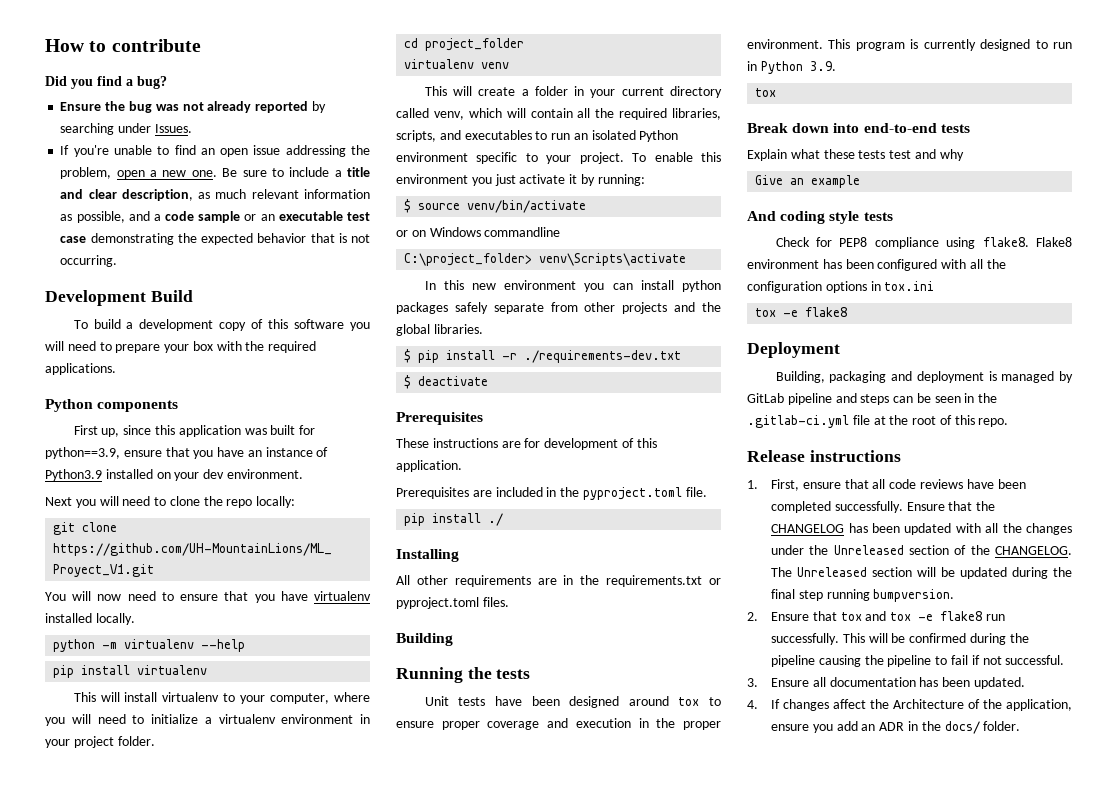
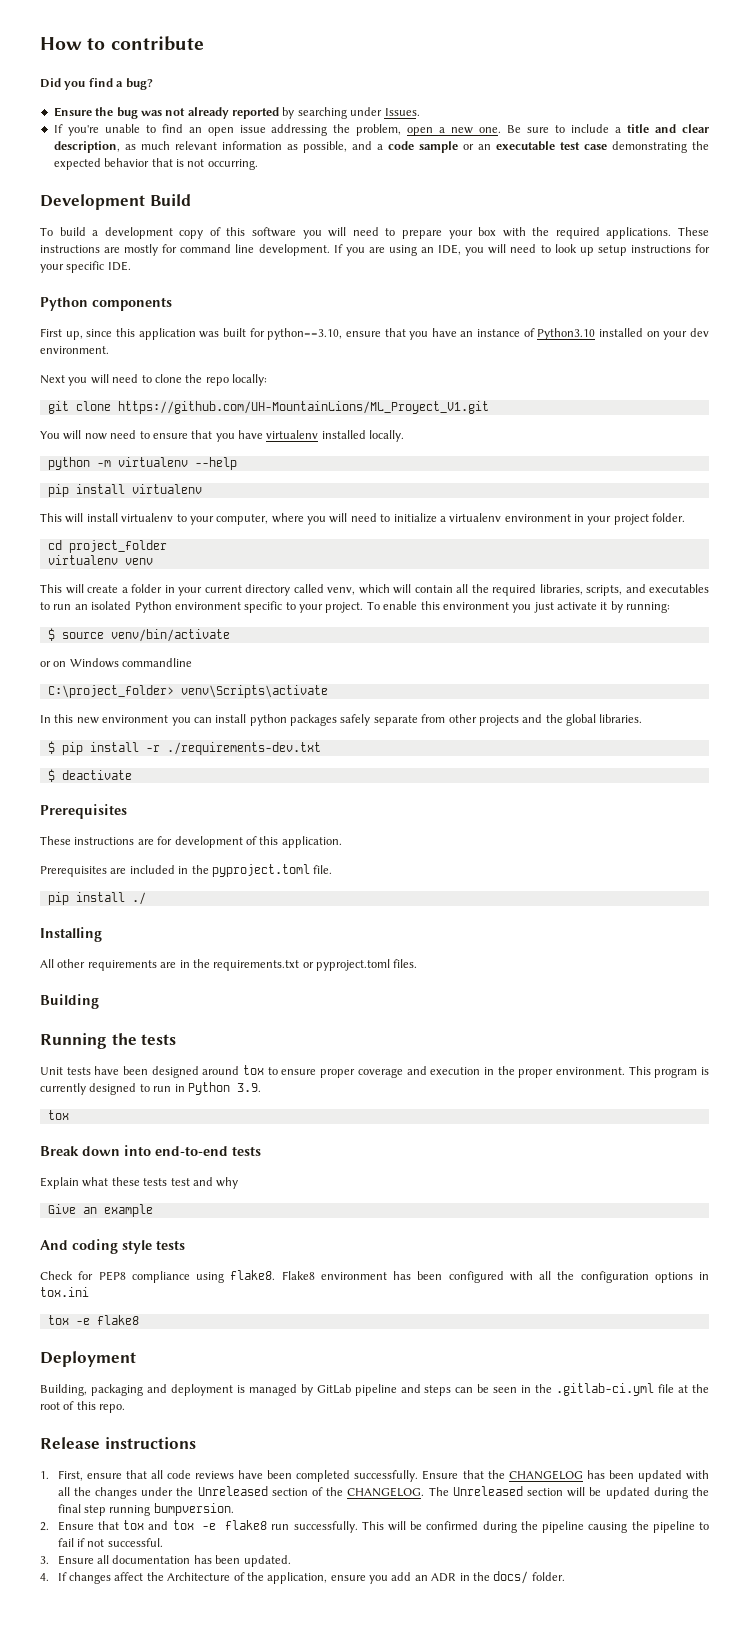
+ These instructions are mostly for command line development. If you are using an IDE, you will need to look up setup instructions for your specific IDE.
- First up, since this application was built for python==3.9, ensure that you have an instance of Python3.9 installed on your dev environment.
+ First up, since this application was built for python==3.10, ensure that you have an instance of Python3.10 installed on your dev environment.

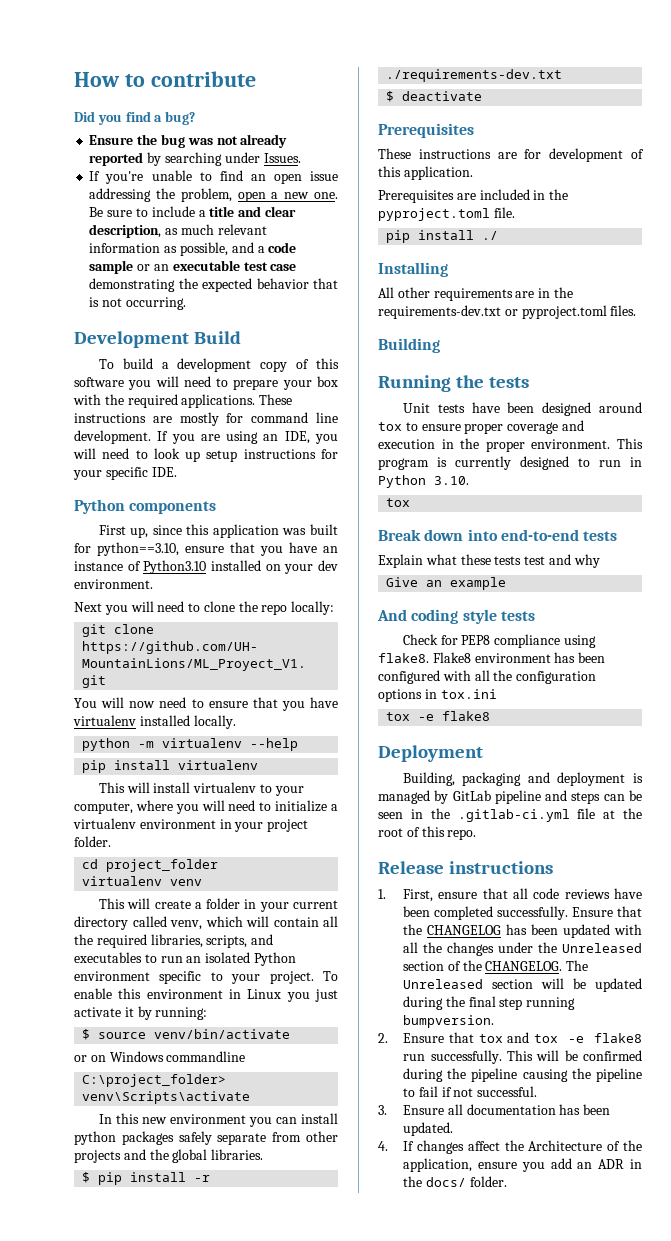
- To enable this environment you just activate it by running:
+ To enable this environment in Linux you just activate it by running:
- All other requirements are in the requirements.txt or pyproject.toml files.
+ All other requirements are in the requirements-dev.txt or pyproject.toml files.
- This program is currently designed to run in Python 3.9.
+ This program is currently designed to run in Python 3.10.

